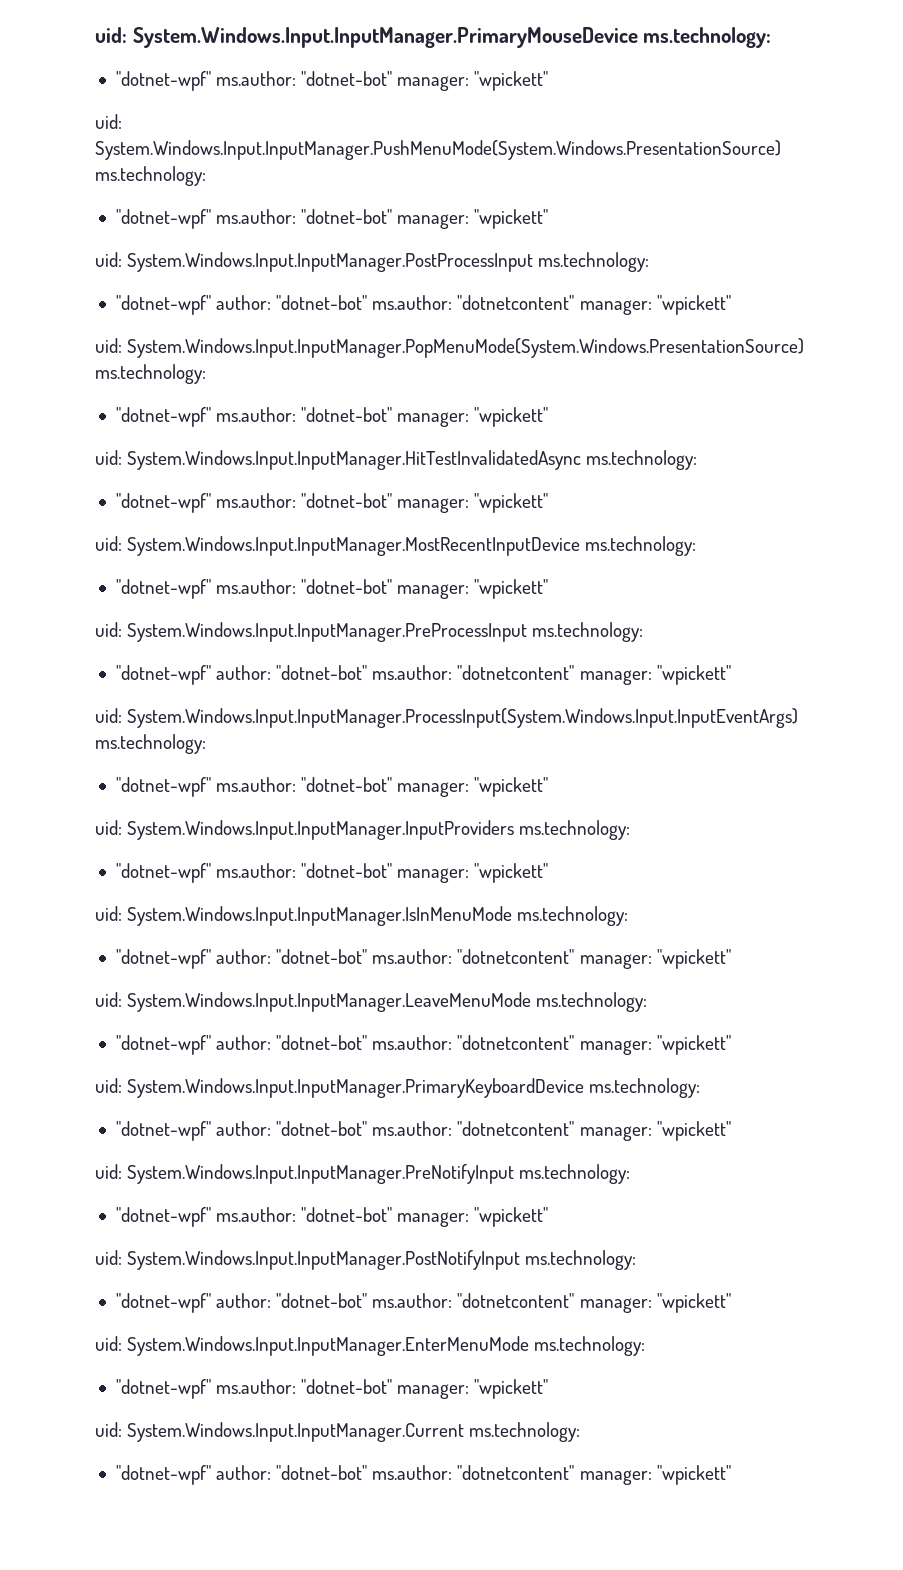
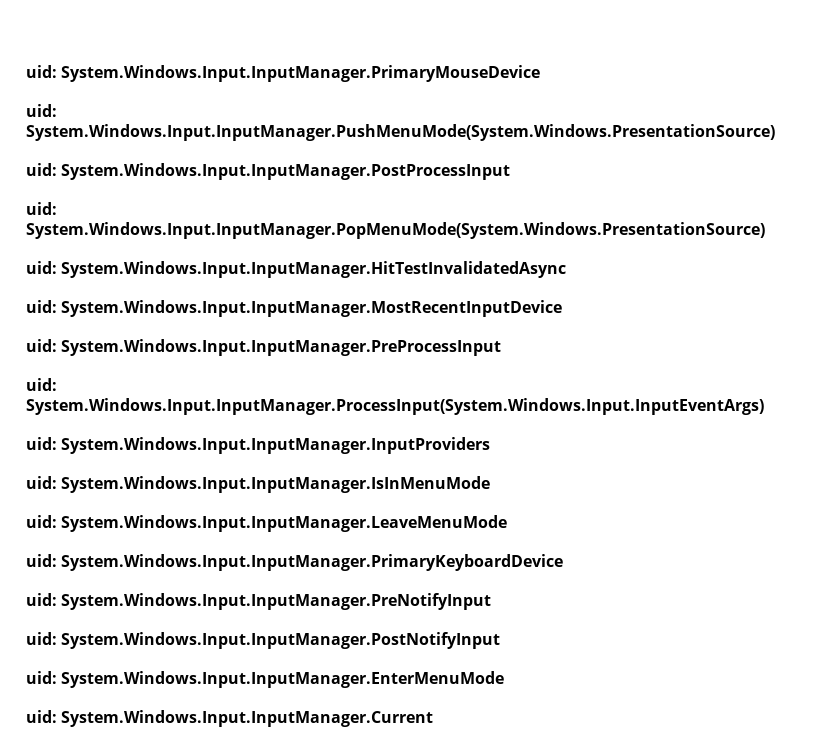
- uid: System.Windows.Input.InputManager.PrimaryMouseDevice ms.technology:
- "dotnet-wpf" ms.author: "dotnet-bot" manager: "wpickett"
- uid: System.Windows.Input.InputManager.PushMenuMode(System.Windows.PresentationSource) ms.technology:
- "dotnet-wpf" ms.author: "dotnet-bot" manager: "wpickett"
- uid: System.Windows.Input.InputManager.PostProcessInput ms.technology:
- "dotnet-wpf" author: "dotnet-bot" ms.author: "dotnetcontent" manager: "wpickett"
- uid: System.Windows.Input.InputManager.PopMenuMode(System.Windows.PresentationSource) ms.technology:
- "dotnet-wpf" ms.author: "dotnet-bot" manager: "wpickett"
- uid: System.Windows.Input.InputManager.HitTestInvalidatedAsync ms.technology:
- "dotnet-wpf" ms.author: "dotnet-bot" manager: "wpickett"
- uid: System.Windows.Input.InputManager.MostRecentInputDevice ms.technology:
- "dotnet-wpf" ms.author: "dotnet-bot" manager: "wpickett"
- uid: System.Windows.Input.InputManager.PreProcessInput ms.technology:
- "dotnet-wpf" author: "dotnet-bot" ms.author: "dotnetcontent" manager: "wpickett"
- uid: System.Windows.Input.InputManager.ProcessInput(System.Windows.Input.InputEventArgs) ms.technology:
- "dotnet-wpf" ms.author: "dotnet-bot" manager: "wpickett"
- uid: System.Windows.Input.InputManager.InputProviders ms.technology:
- "dotnet-wpf" ms.author: "dotnet-bot" manager: "wpickett"
- uid: System.Windows.Input.InputManager.IsInMenuMode ms.technology:
- "dotnet-wpf" author: "dotnet-bot" ms.author: "dotnetcontent" manager: "wpickett"
- uid: System.Windows.Input.InputManager.LeaveMenuMode ms.technology:
- "dotnet-wpf" author: "dotnet-bot" ms.author: "dotnetcontent" manager: "wpickett"
- uid: System.Windows.Input.InputManager.PrimaryKeyboardDevice ms.technology:
- "dotnet-wpf" author: "dotnet-bot" ms.author: "dotnetcontent" manager: "wpickett"
- uid: System.Windows.Input.InputManager.PreNotifyInput ms.technology:
- "dotnet-wpf" ms.author: "dotnet-bot" manager: "wpickett"
- uid: System.Windows.Input.InputManager.PostNotifyInput ms.technology:
- "dotnet-wpf" author: "dotnet-bot" ms.author: "dotnetcontent" manager: "wpickett"
- uid: System.Windows.Input.InputManager.EnterMenuMode ms.technology:
- "dotnet-wpf" ms.author: "dotnet-bot" manager: "wpickett"
- uid: System.Windows.Input.InputManager.Current ms.technology:
- "dotnet-wpf" author: "dotnet-bot" ms.author: "dotnetcontent" manager: "wpickett"
+ uid: System.Windows.Input.InputManager.PrimaryMouseDevice
+ uid: System.Windows.Input.InputManager.PushMenuMode(System.Windows.PresentationSource)
+ uid: System.Windows.Input.InputManager.PostProcessInput
+ uid: System.Windows.Input.InputManager.PopMenuMode(System.Windows.PresentationSource)
+ uid: System.Windows.Input.InputManager.HitTestInvalidatedAsync
+ uid: System.Windows.Input.InputManager.MostRecentInputDevice
+ uid: System.Windows.Input.InputManager.PreProcessInput
+ uid: System.Windows.Input.InputManager.ProcessInput(System.Windows.Input.InputEventArgs)
+ uid: System.Windows.Input.InputManager.InputProviders
+ uid: System.Windows.Input.InputManager.IsInMenuMode
+ uid: System.Windows.Input.InputManager.LeaveMenuMode
+ uid: System.Windows.Input.InputManager.PrimaryKeyboardDevice
+ uid: System.Windows.Input.InputManager.PreNotifyInput
+ uid: System.Windows.Input.InputManager.PostNotifyInput
+ uid: System.Windows.Input.InputManager.EnterMenuMode
+ uid: System.Windows.Input.InputManager.Current

